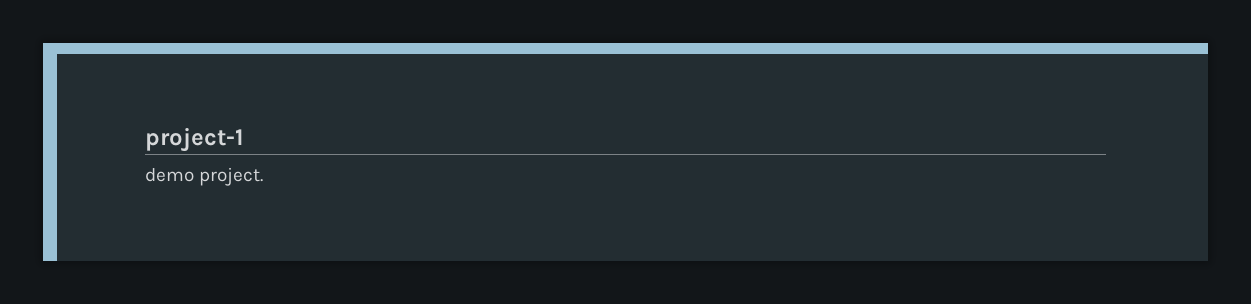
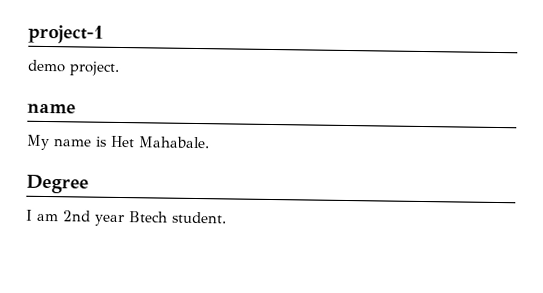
  demo project.
+ name
+ My name is Het Mahabale.
+ Degree
+ I am 2nd year Btech student.

